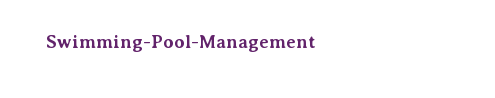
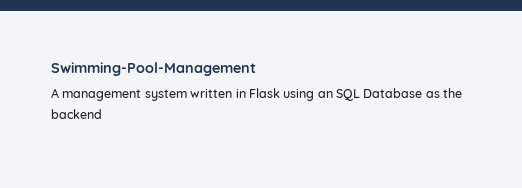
+ A management system written in Flask using an SQL Database as the backend

